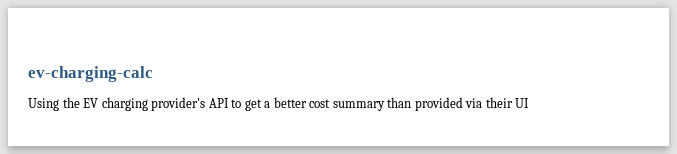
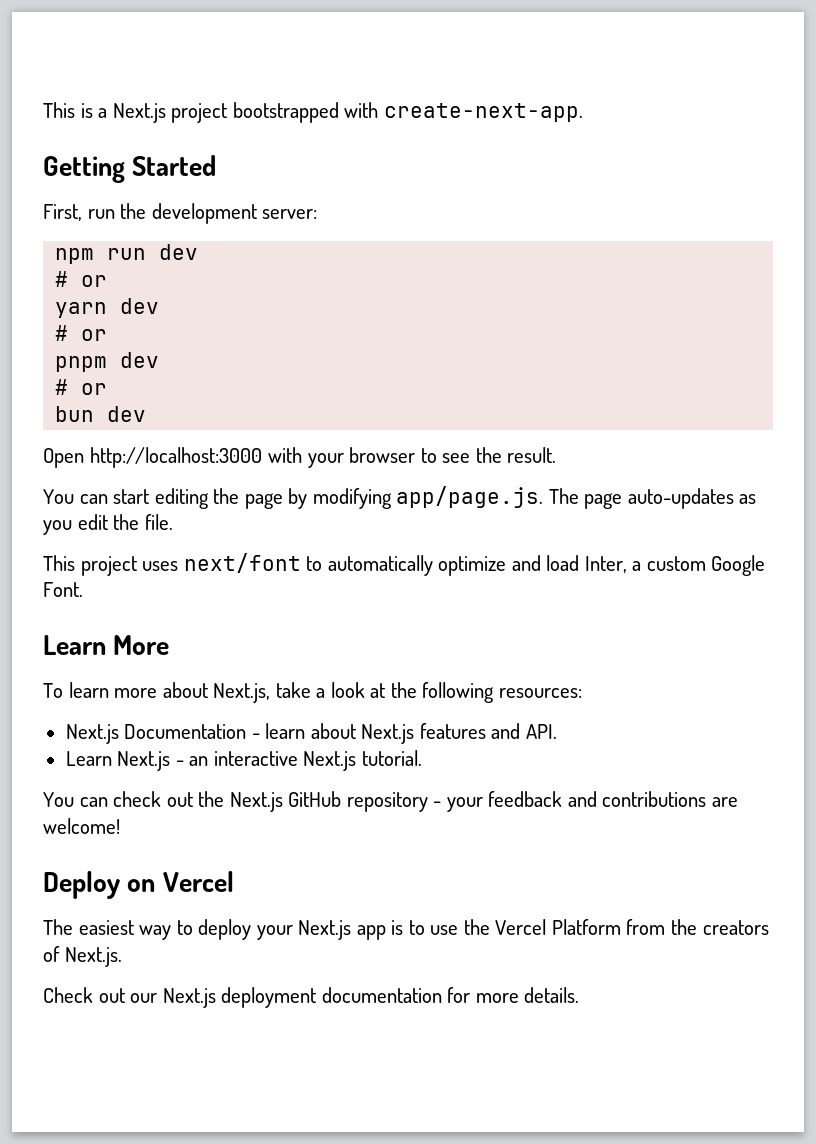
- ev-charging-calc
- Using the EV charging provider's API to get a better cost summary than provided via their UI
+ This is a Next.js project bootstrapped with create-next-app.
+ Getting Started
+ First, run the development server:
+ npm run dev
+ # or
+ yarn dev
+ # or
+ pnpm dev
+ # or
+ bun dev
+ Open http://localhost:3000 with your browser to see the result.
+ You can start editing the page by modifying app/page.js. The page auto-updates as you edit the file.
+ This project uses next/font to automatically optimize and load Inter, a custom Google Font.
+ Learn More
+ To learn more about Next.js, take a look at the following resources:
+ Next.js Documentation - learn about Next.js features and API.
+ Learn Next.js - an interactive Next.js tutorial.
+ You can check out the Next.js GitHub repository - your feedback and contributions are welcome!
+ Deploy on Vercel
+ The easiest way to deploy your Next.js app is to use the Vercel Platform from the creators of Next.js.
+ Check out our Next.js deployment documentation for more details.

